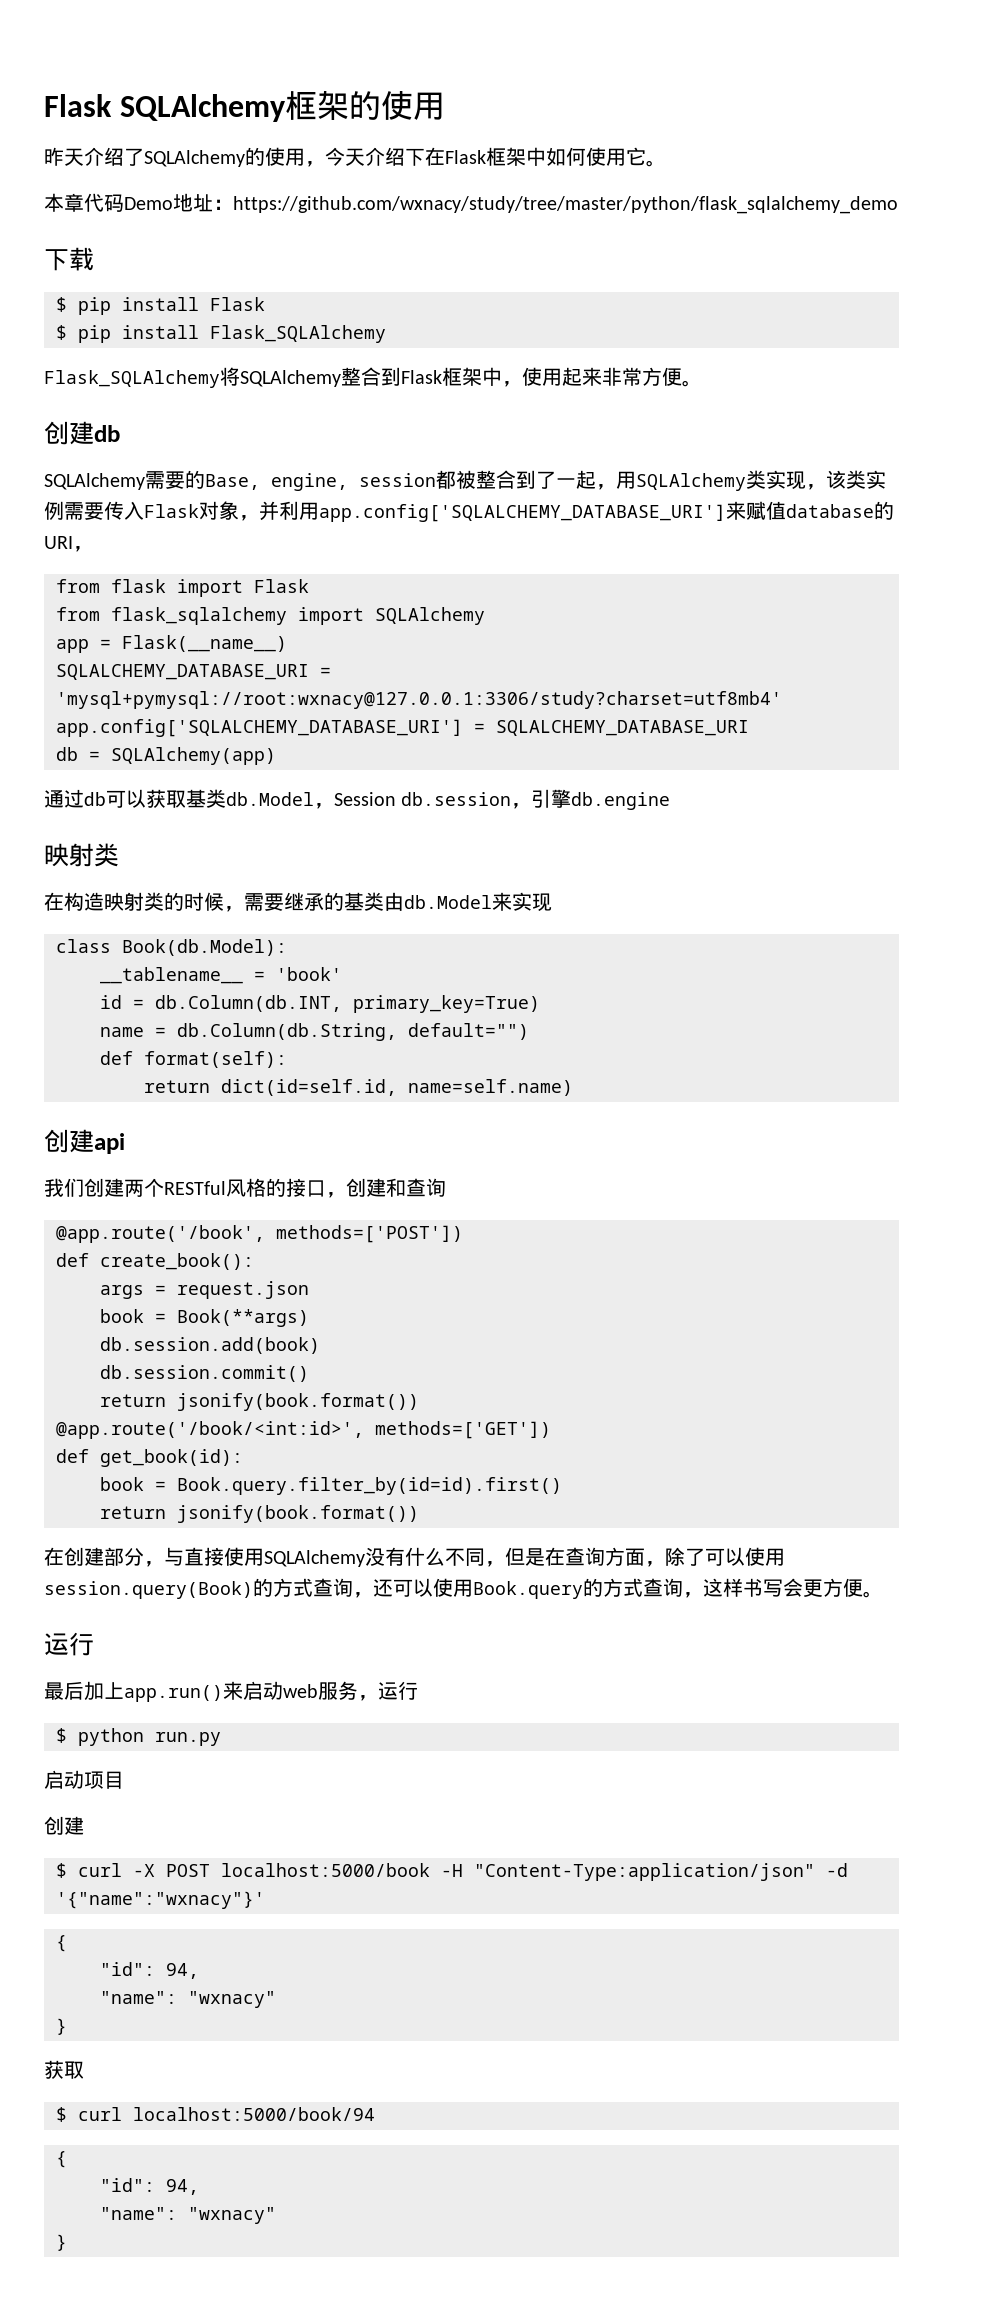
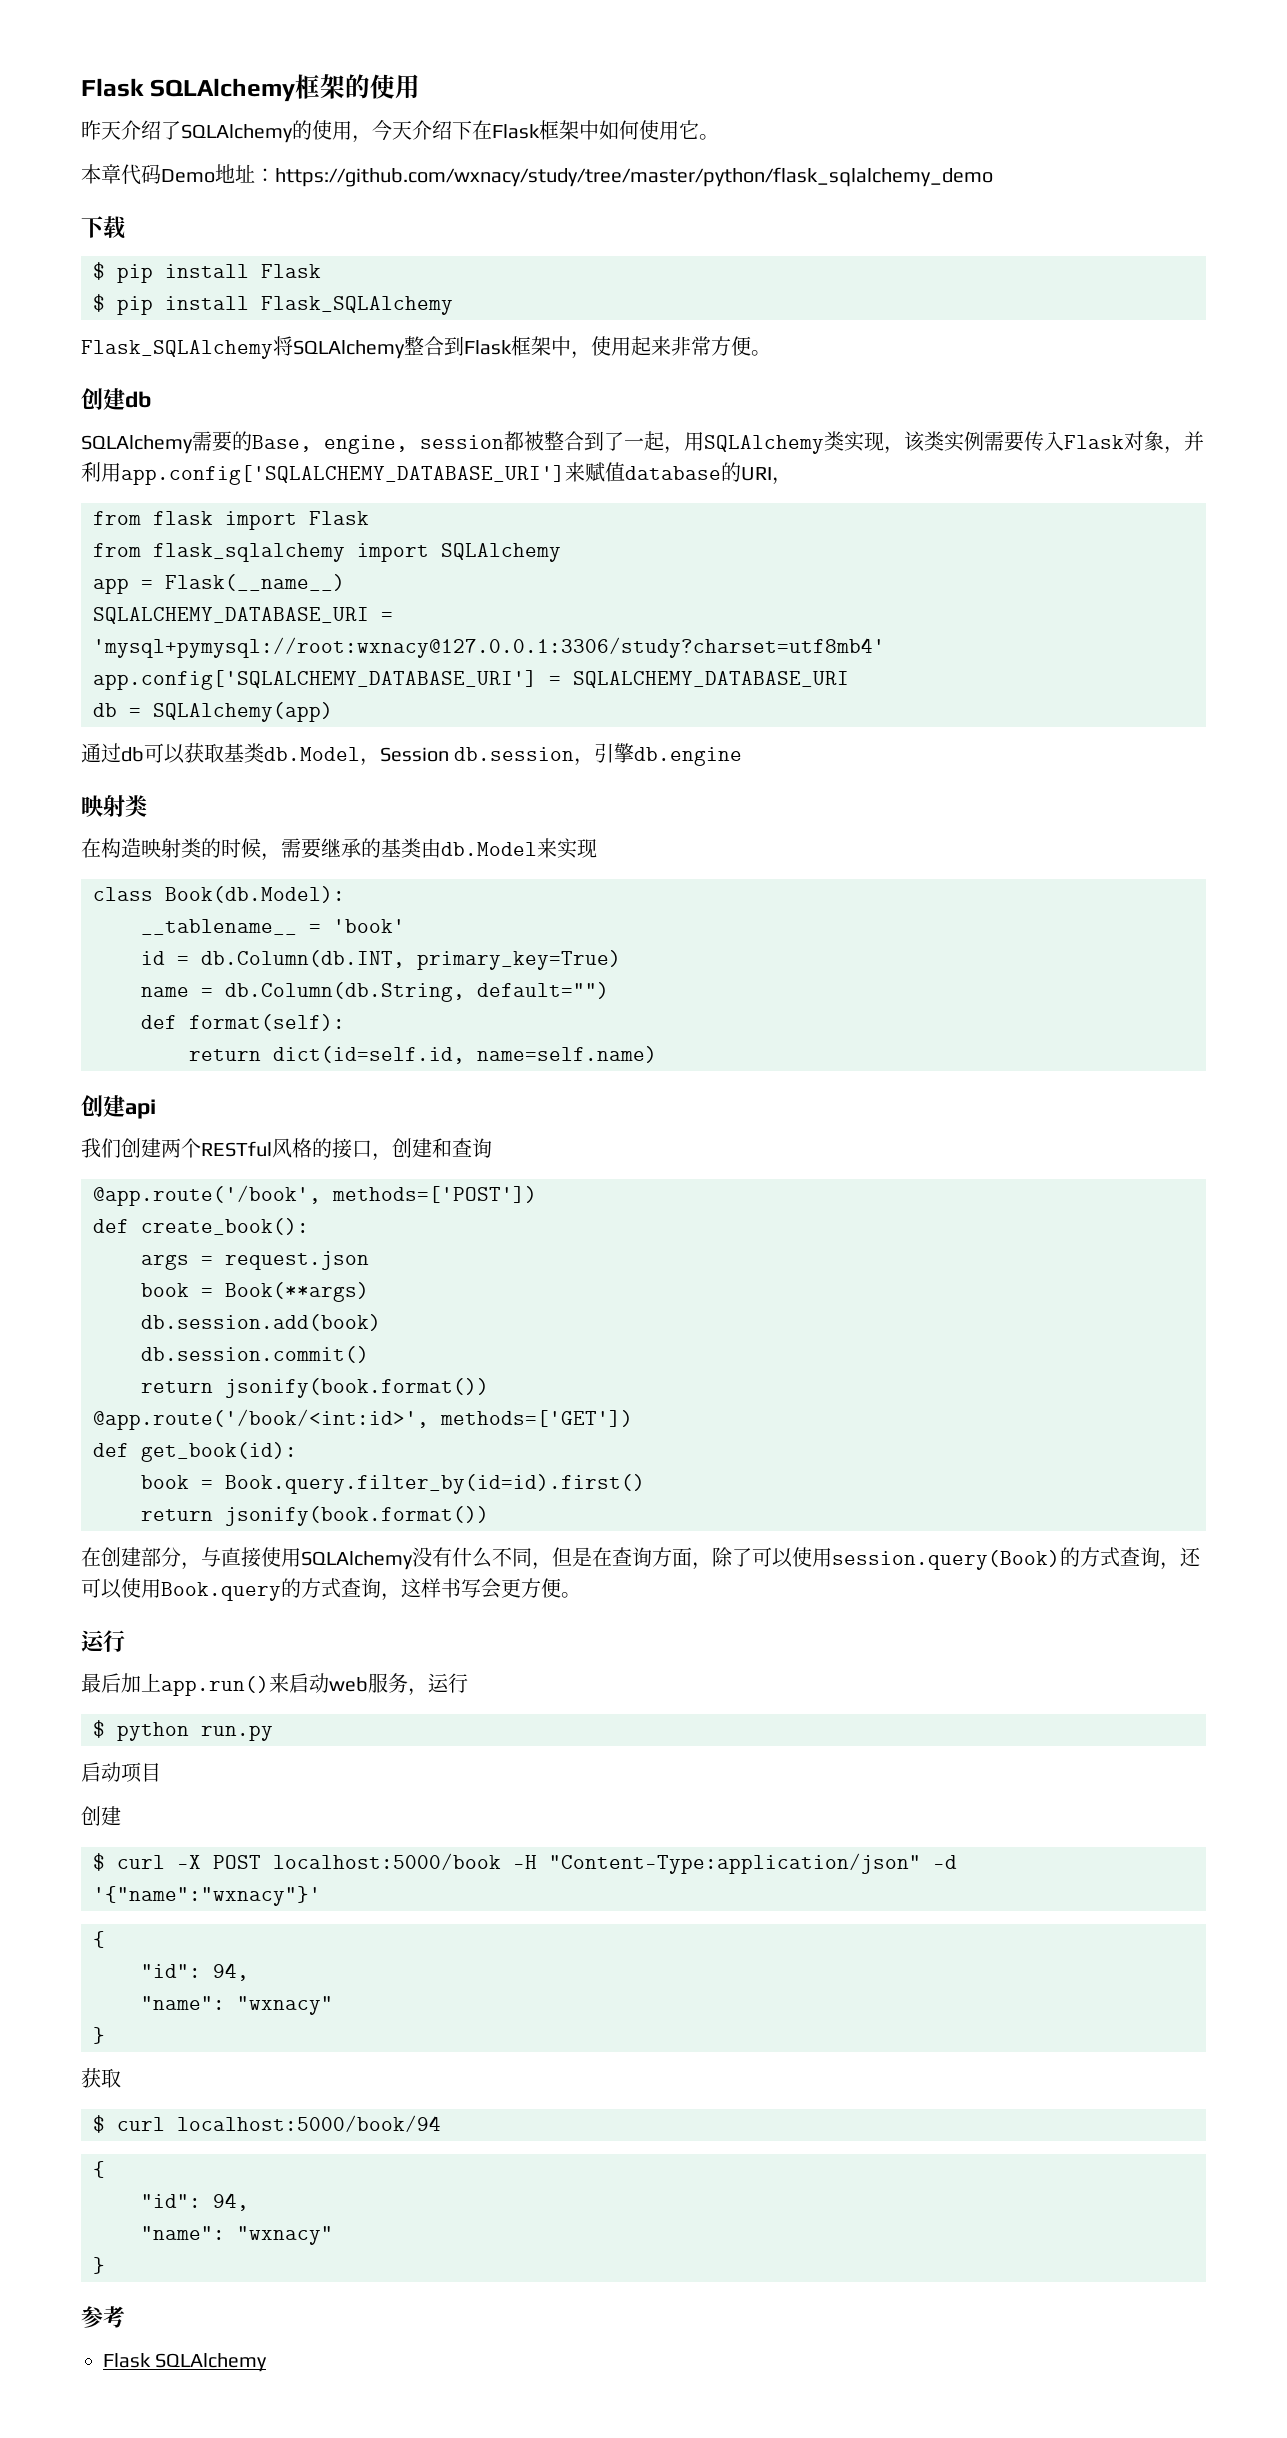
+ 参考
+ Flask SQLAlchemy

